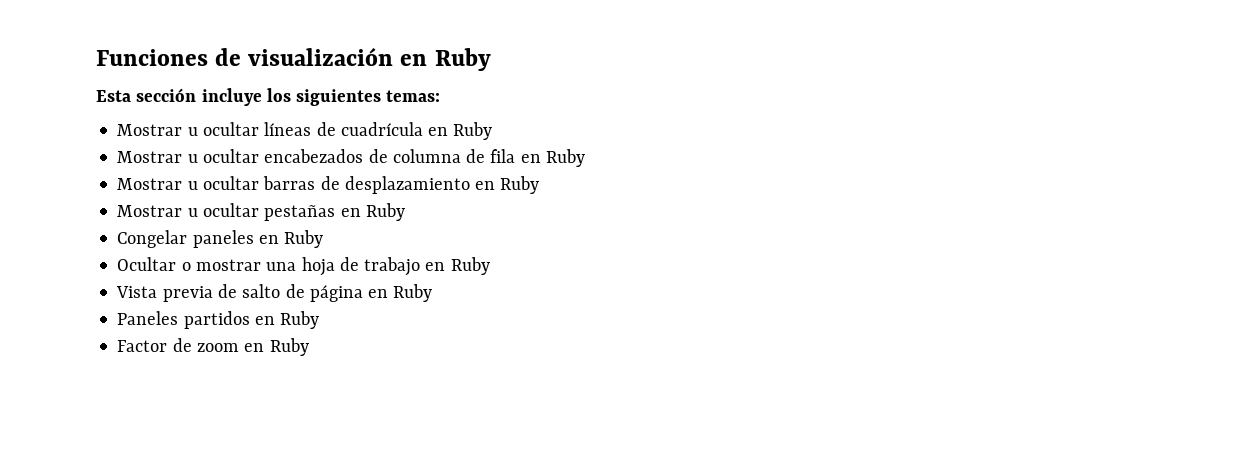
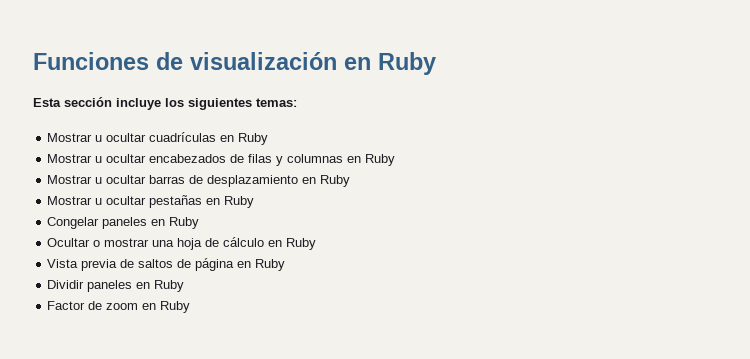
- Mostrar u ocultar líneas de cuadrícula en Ruby
+ Mostrar u ocultar cuadrículas en Ruby
- Mostrar u ocultar encabezados de columna de fila en Ruby
+ Mostrar u ocultar encabezados de filas y columnas en Ruby
- Ocultar o mostrar una hoja de trabajo en Ruby
+ Ocultar o mostrar una hoja de cálculo en Ruby
- Vista previa de salto de página en Ruby
+ Vista previa de saltos de página en Ruby
- Paneles partidos en Ruby
+ Dividir paneles en Ruby

